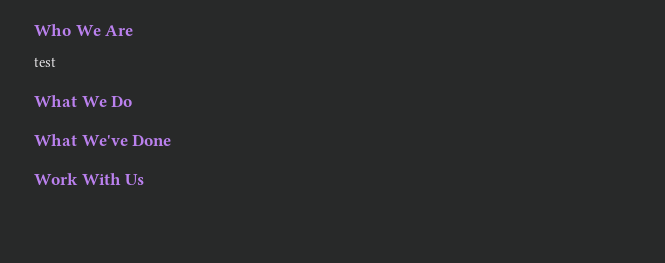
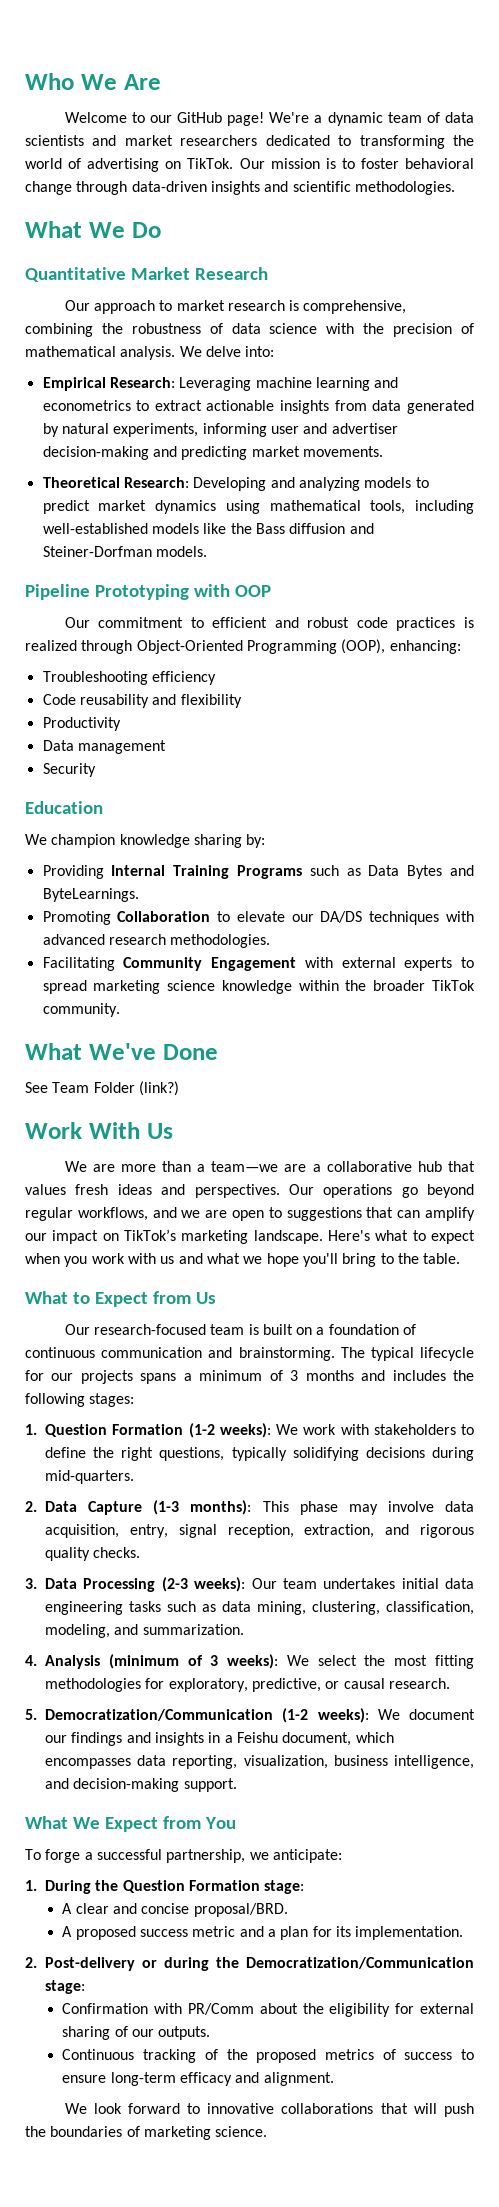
- test
+ Welcome to our GitHub page! We're a dynamic team of data scientists and market researchers dedicated to transforming the world of advertising on TikTok. Our mission is to foster behavioral change through data-driven insights and scientific methodologies.
  What We Do
+ Quantitative Market Research
+ Our approach to market research is comprehensive, combining the robustness of data science with the precision of mathematical analysis. We delve into:
+ Empirical Research: Leveraging machine learning and econometrics to extract actionable insights from data generated by natural experiments, informing user and advertiser decision-making and predicting market movements.
+ Theoretical Research: Developing and analyzing models to predict market dynamics using mathematical tools, including well-established models like the Bass diffusion and Steiner-Dorfman models.
+ Pipeline Prototyping with OOP
+ Our commitment to efficient and robust code practices is realized through Object-Oriented Programming (OOP), enhancing:
+ Troubleshooting efficiency
+ Code reusability and flexibility
+ Productivity
+ Data management
+ Security
+ Education
+ We champion knowledge sharing by:
+ Providing Internal Training Programs such as Data Bytes and ByteLearnings.
+ Promoting Collaboration to elevate our DA/DS techniques with advanced research methodologies.
+ Facilitating Community Engagement with external experts to spread marketing science knowledge within the broader TikTok community.
+ See Team Folder (link?)
+ We are more than a team—we are a collaborative hub that values fresh ideas and perspectives. Our operations go beyond regular workflows, and we are open to suggestions that can amplify our impact on TikTok’s marketing landscape. Here's what to expect when you work with us and what we hope you'll bring to the table.
+ What to Expect from Us
+ Our research-focused team is built on a foundation of continuous communication and brainstorming. The typical lifecycle for our projects spans a minimum of 3 months and includes the following stages:
+ 1. Question Formation (1-2 weeks): We work with stakeholders to define the right questions, typically solidifying decisions during mid-quarters.
+ 2. Data Capture (1-3 months): This phase may involve data acquisition, entry, signal reception, extraction, and rigorous quality checks.
+ 3. Data Processing (2-3 weeks): Our team undertakes initial data engineering tasks such as data mining, clustering, classification, modeling, and summarization.
+ 4. Analysis (minimum of 3 weeks): We select the most fitting methodologies for exploratory, predictive, or causal research.
+ 5. Democratization/Communication (1-2 weeks): We document our findings and insights in a Feishu document, which encompasses data reporting, visualization, business intelligence, and decision-making support.
+ What We Expect from You
+ To forge a successful partnership, we anticipate:
+ 1. During the Question Formation stage:
+ A clear and concise proposal/BRD.
+ A proposed success metric and a plan for its implementation.
+ 2. Post-delivery or during the Democratization/Communication stage:
+ Confirmation with PR/Comm about the eligibility for external sharing of our outputs.
+ Continuous tracking of the proposed metrics of success to ensure long-term efficacy and alignment.
+ We look forward to innovative collaborations that will push the boundaries of marketing science.

